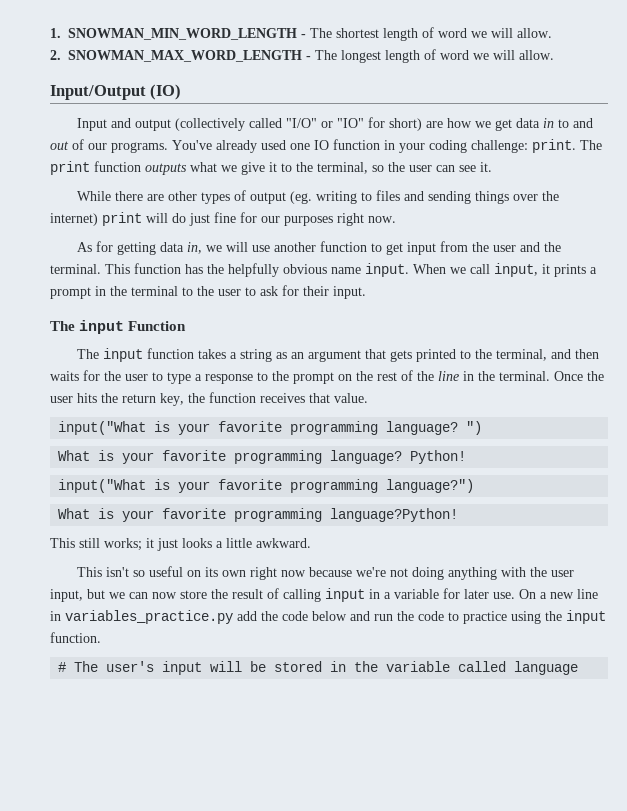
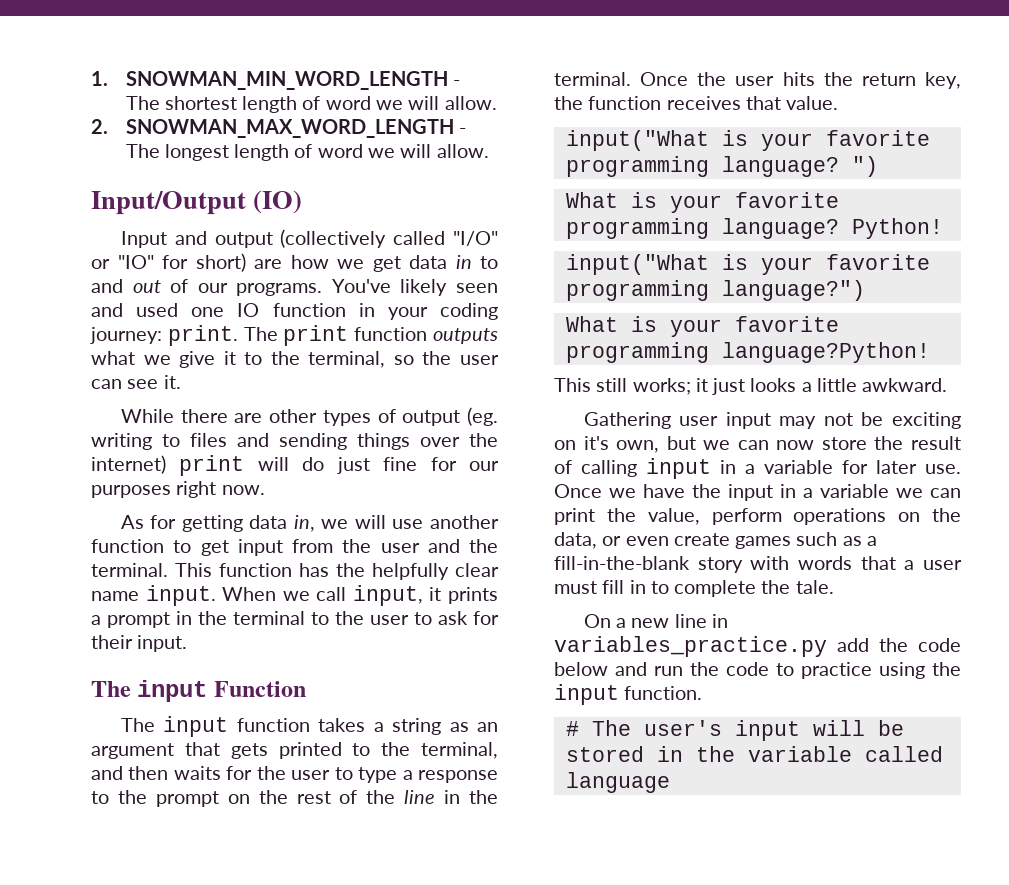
- You've already used one IO function in your coding challenge: print.
+ You've likely seen and used one IO function in your coding journey: print.
- This function has the helpfully obvious name input.
+ This function has the helpfully clear name input.
- This isn't so useful on its own right now because we're not doing anything with the user input, but we can now store the result of calling input in a variable for later use. On a new line in variables_practice.py add the code below and run the code to practice using the input function.
+ Gathering user input may not be exciting on it's own, but we can now store the result of calling input in a variable for later use. Once we have the input in a variable we can print the value, perform operations on the data, or even create games such as a fill-in-the-blank story with words that a user must fill in to complete the tale.
+ On a new line in variables_practice.py add the code below and run the code to practice using the input function.

